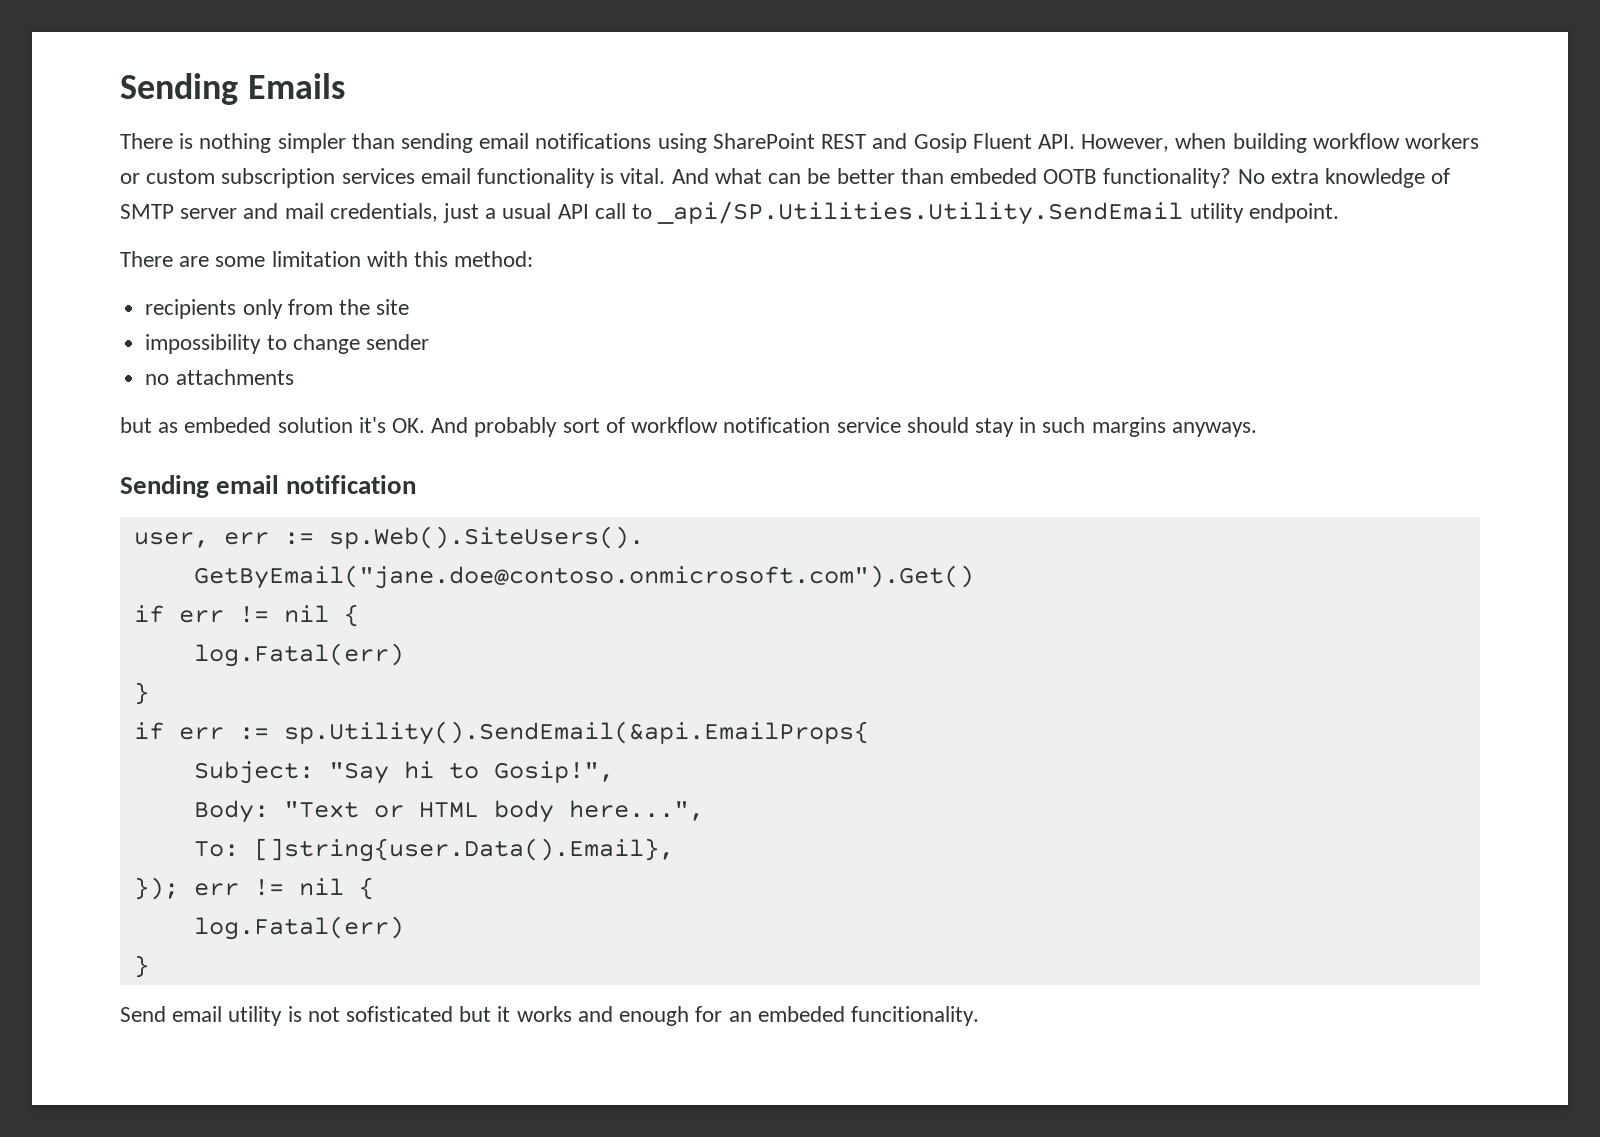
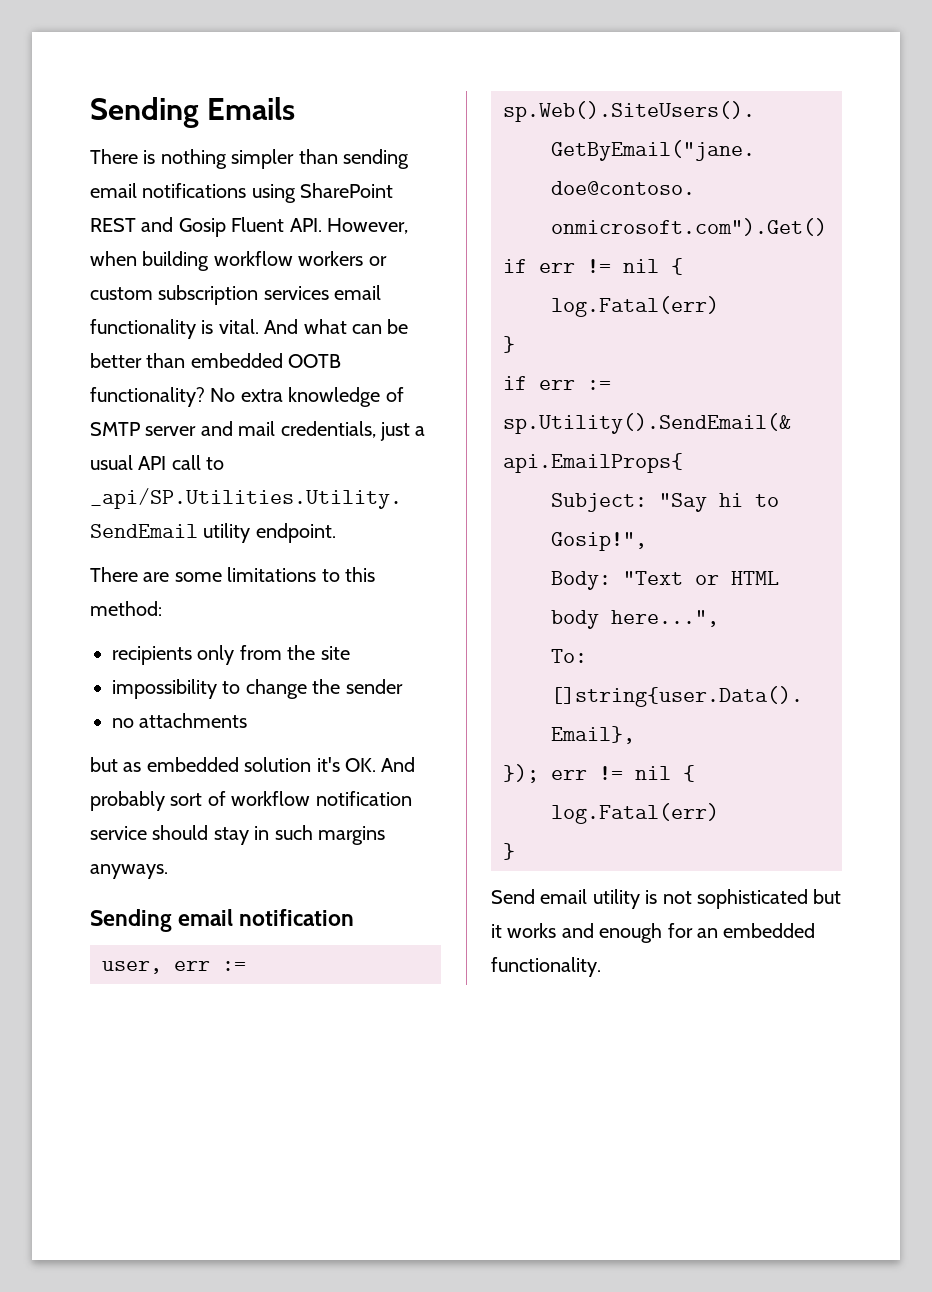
- And what can be better than embeded OOTB functionality?
+ And what can be better than embedded OOTB functionality?
- There are some limitation with this method:
+ There are some limitations to this method:
- impossibility to change sender
+ impossibility to change the sender
- but as embeded solution it's OK. And probably sort of workflow notification service should stay in such margins anyways.
+ but as embedded solution it's OK. And probably sort of workflow notification service should stay in such margins anyways.
- Send email utility is not sofisticated but it works and enough for an embeded funcitionality.
+ Send email utility is not sophisticated but it works and enough for an embedded functionality.

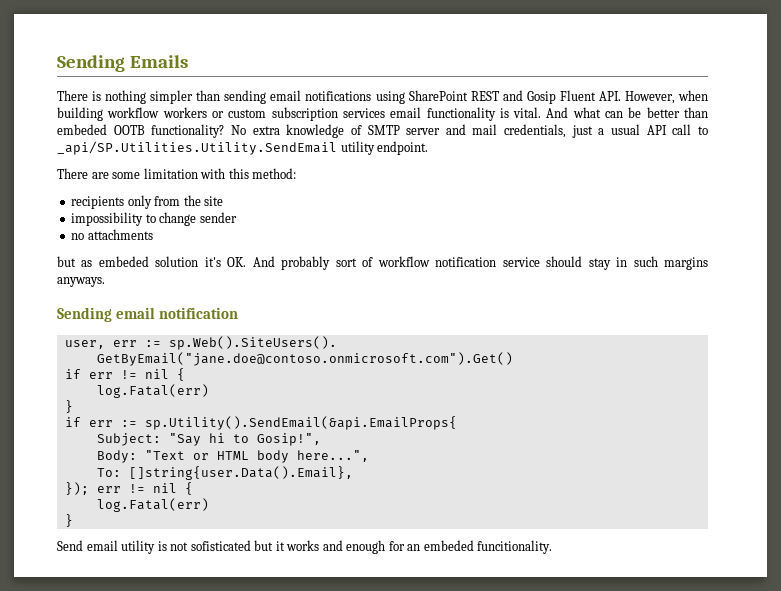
- And what can be better than embedded OOTB functionality?
+ And what can be better than embeded OOTB functionality?
- There are some limitations to this method:
+ There are some limitation with this method:
- impossibility to change the sender
+ impossibility to change sender
- but as embedded solution it's OK. And probably sort of workflow notification service should stay in such margins anyways.
+ but as embeded solution it's OK. And probably sort of workflow notification service should stay in such margins anyways.
- Send email utility is not sophisticated but it works and enough for an embedded functionality.
+ Send email utility is not sofisticated but it works and enough for an embeded funcitionality.

